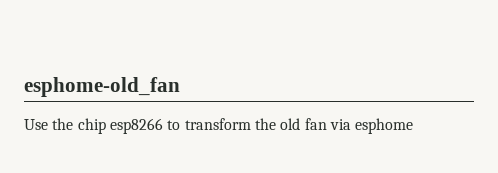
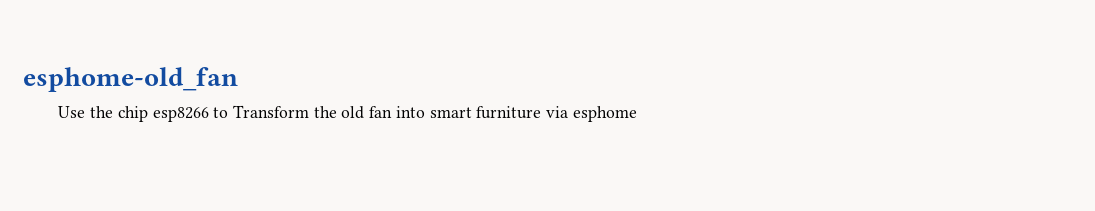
- Use the chip esp8266 to transform the old fan via esphome
+ Use the chip esp8266 to Transform the old fan into smart furniture via esphome

